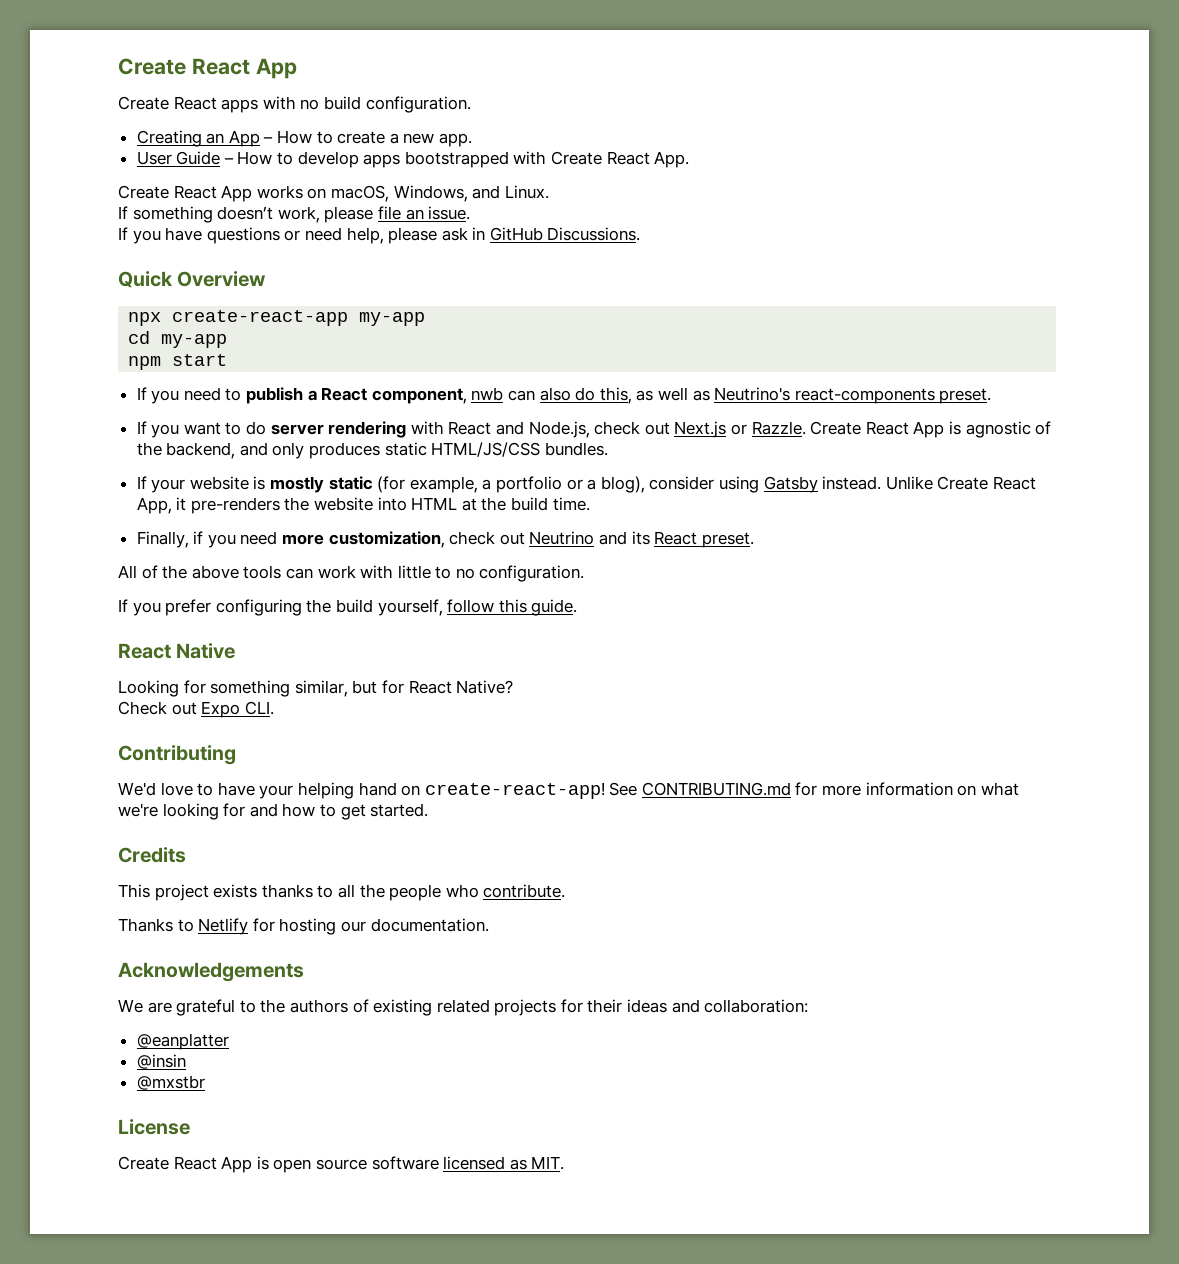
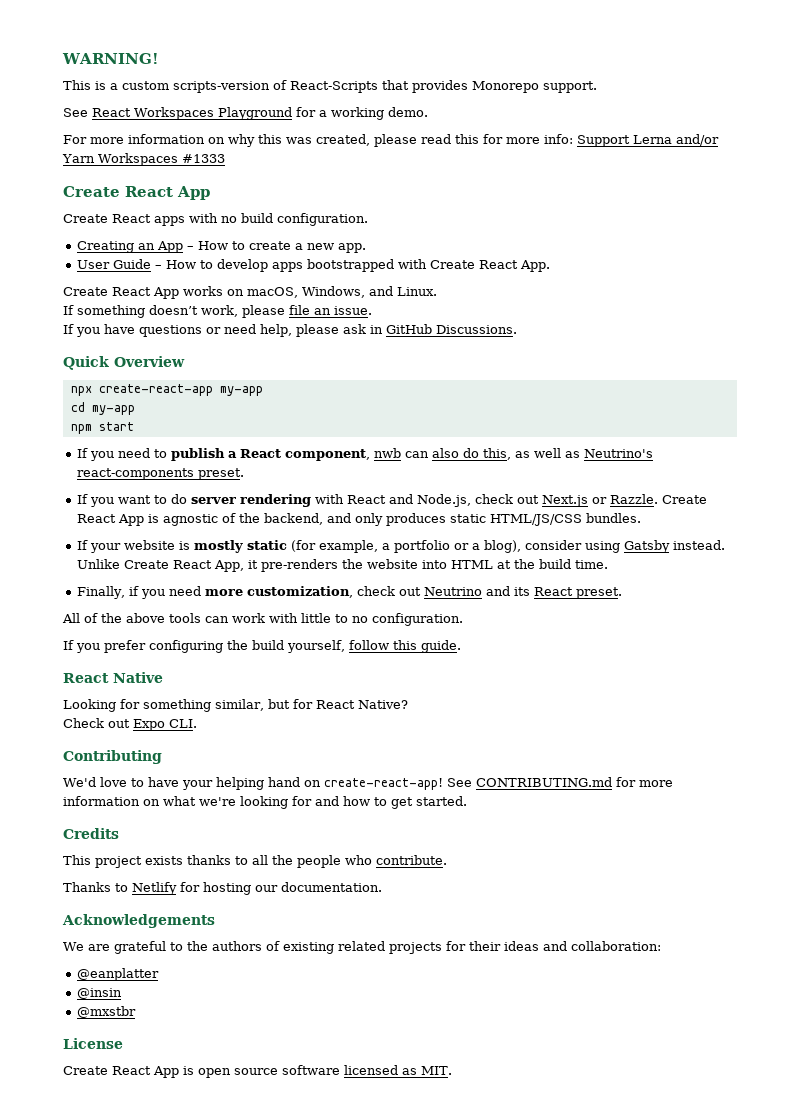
+ WARNING!
+ This is a custom scripts-version of React-Scripts that provides Monorepo support.
+ See React Workspaces Playground for a working demo.
+ For more information on why this was created, please read this for more info: Support Lerna and/or Yarn Workspaces #1333

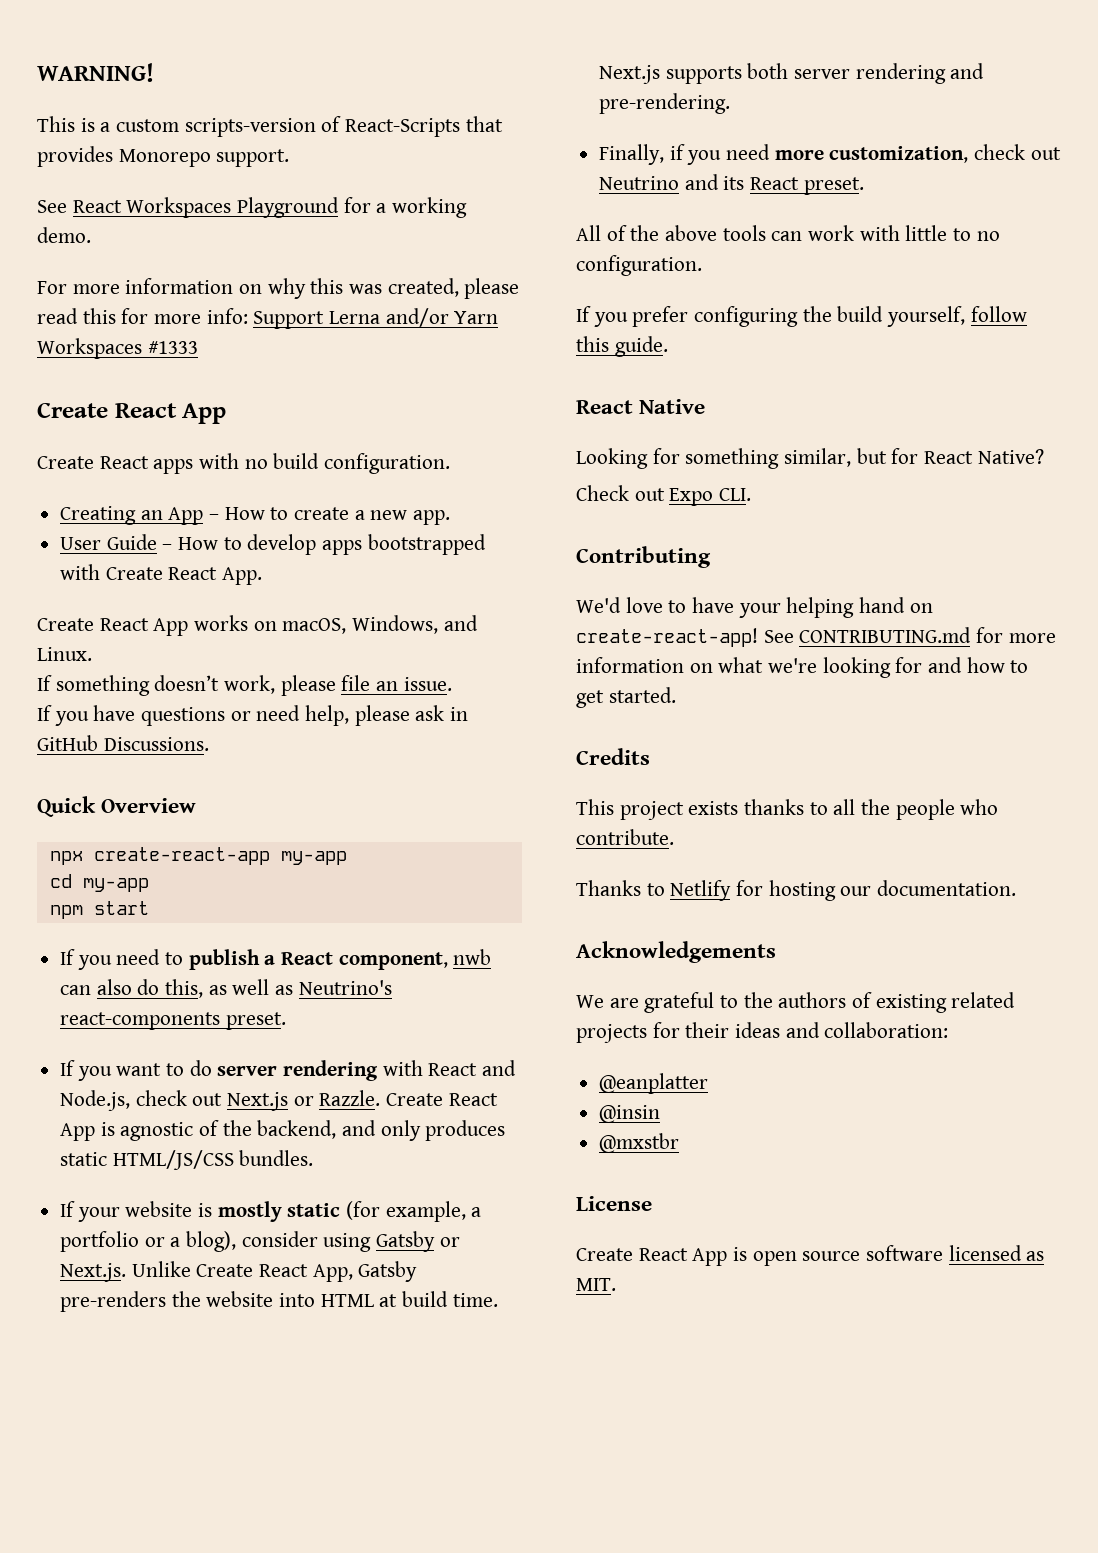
- If your website is mostly static (for example, a portfolio or a blog), consider using Gatsby instead. Unlike Create React App, it pre-renders the website into HTML at the build time.
+ If your website is mostly static (for example, a portfolio or a blog), consider using Gatsby or Next.js. Unlike Create React App, Gatsby pre-renders the website into HTML at build time. Next.js supports both server rendering and pre-rendering.

